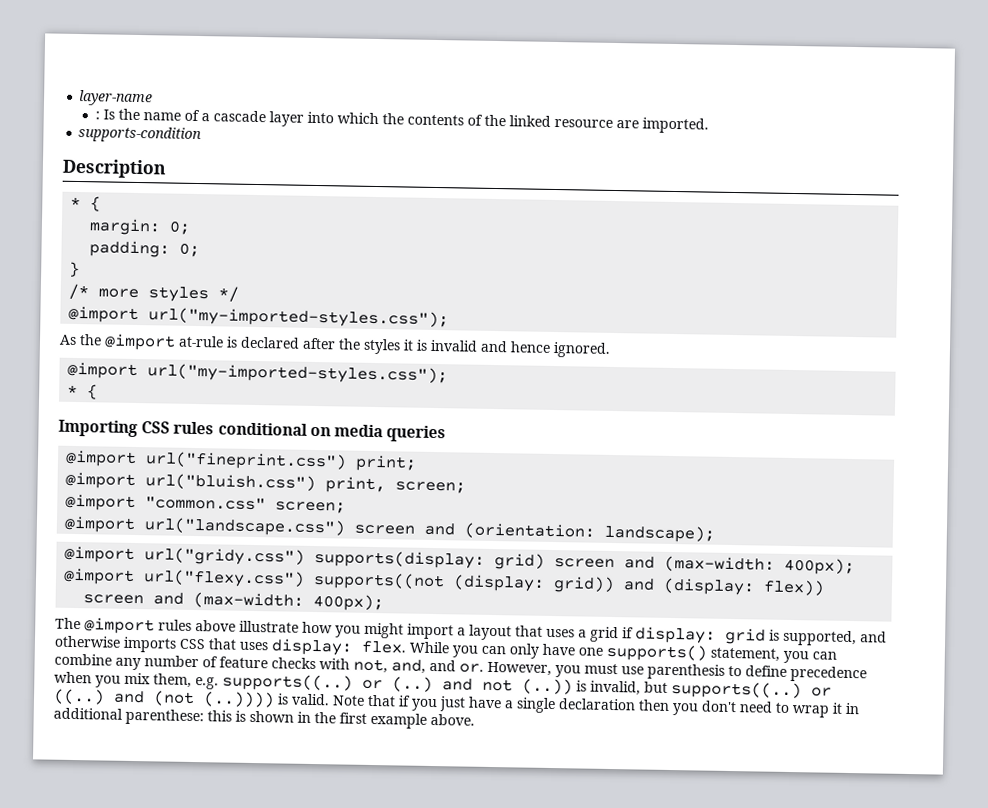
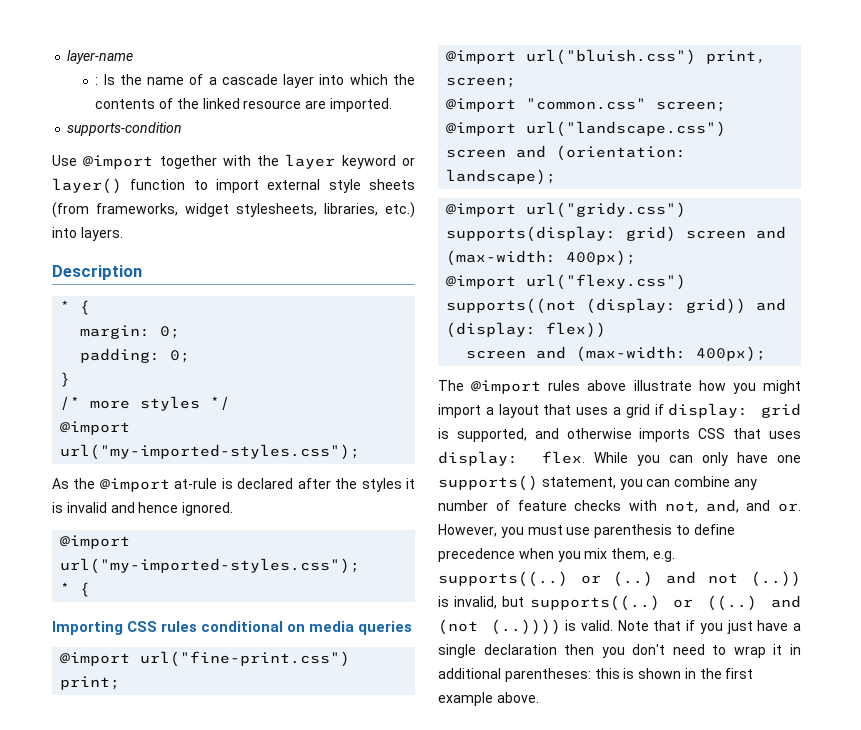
+ Use @import together with the layer keyword or layer() function to import external style sheets (from frameworks, widget stylesheets, libraries, etc.) into layers.
- @import url("fineprint.css") print;
+ @import url("fine-print.css") print;
- Note that if you just have a single declaration then you don't need to wrap it in additional parenthese: this is shown in the first example above.
+ Note that if you just have a single declaration then you don't need to wrap it in additional parentheses: this is shown in the first example above.

